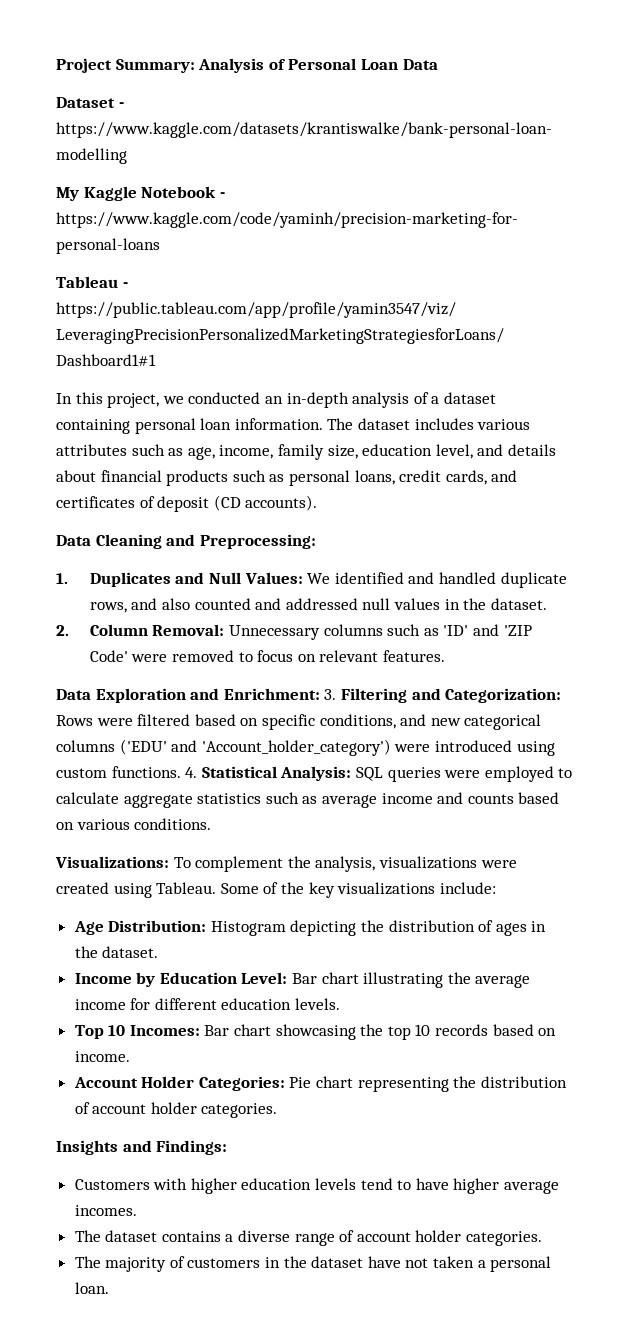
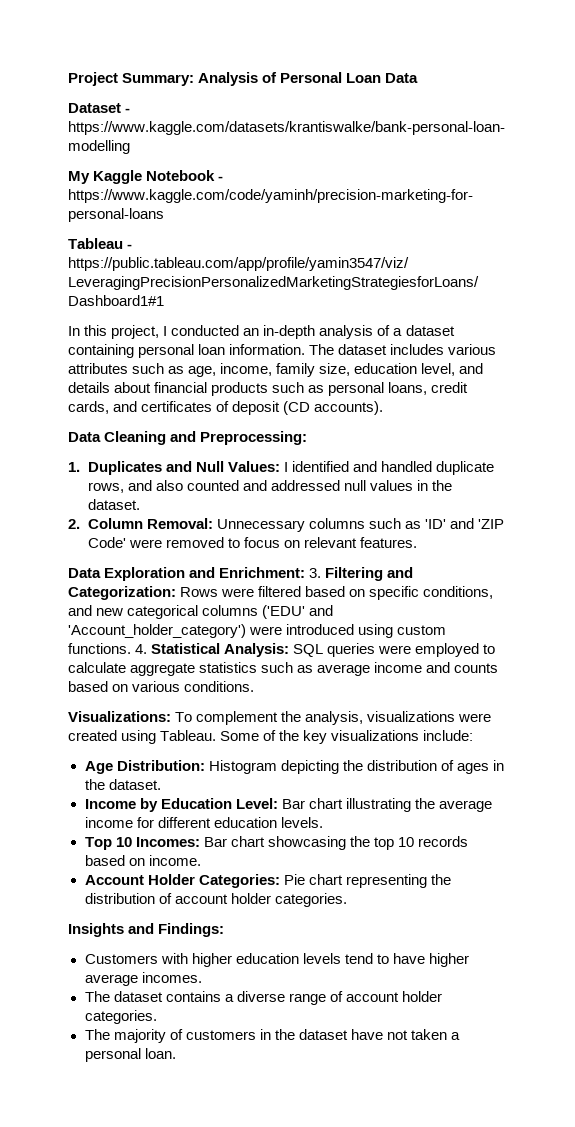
- In this project, we conducted an in-depth analysis of a dataset containing personal loan information.
+ In this project, I conducted an in-depth analysis of a dataset containing personal loan information.
- 1. Duplicates and Null Values: We identified and handled duplicate rows, and also counted and addressed null values in the dataset.
+ 1. Duplicates and Null Values: I identified and handled duplicate rows, and also counted and addressed null values in the dataset.

